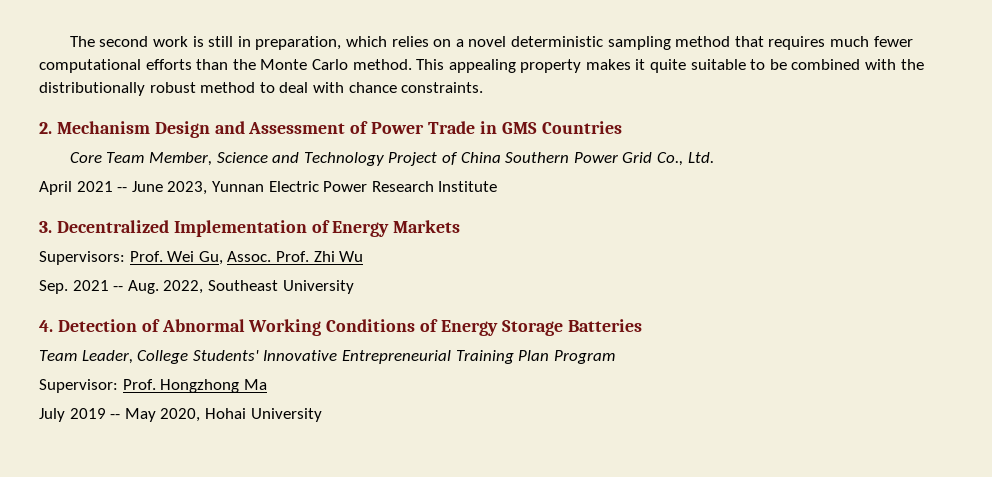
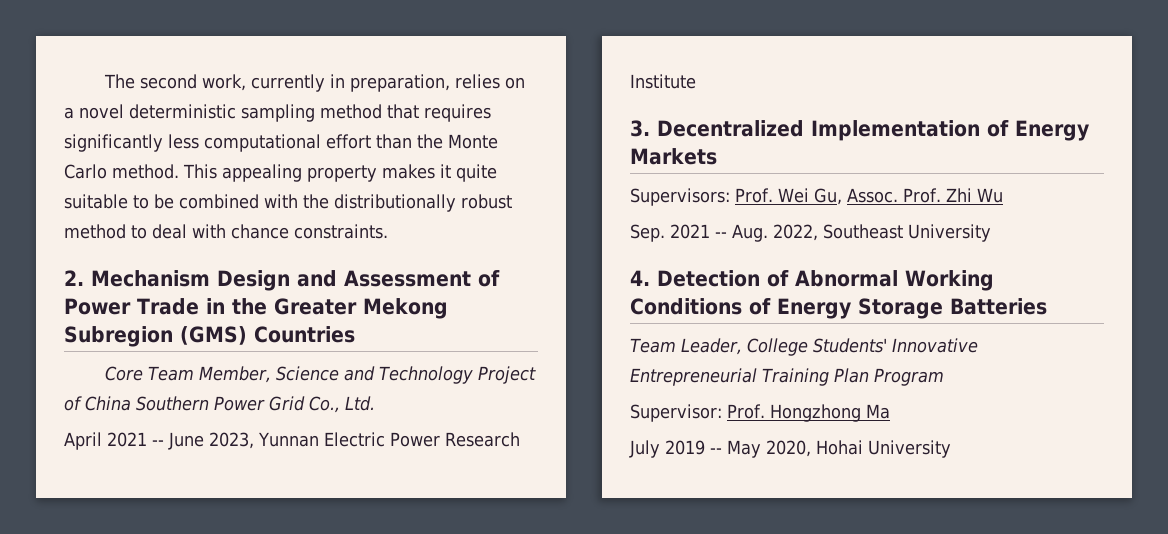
- The second work is still in preparation, which relies on a novel deterministic sampling method that requires much fewer computational efforts than the Monte Carlo method.
+ The second work, currently in preparation, relies on a novel deterministic sampling method that requires significantly less computational effort than the Monte Carlo method.
- 2. Mechanism Design and Assessment of Power Trade in GMS Countries
+ 2. Mechanism Design and Assessment of Power Trade in the Greater Mekong Subregion (GMS) Countries

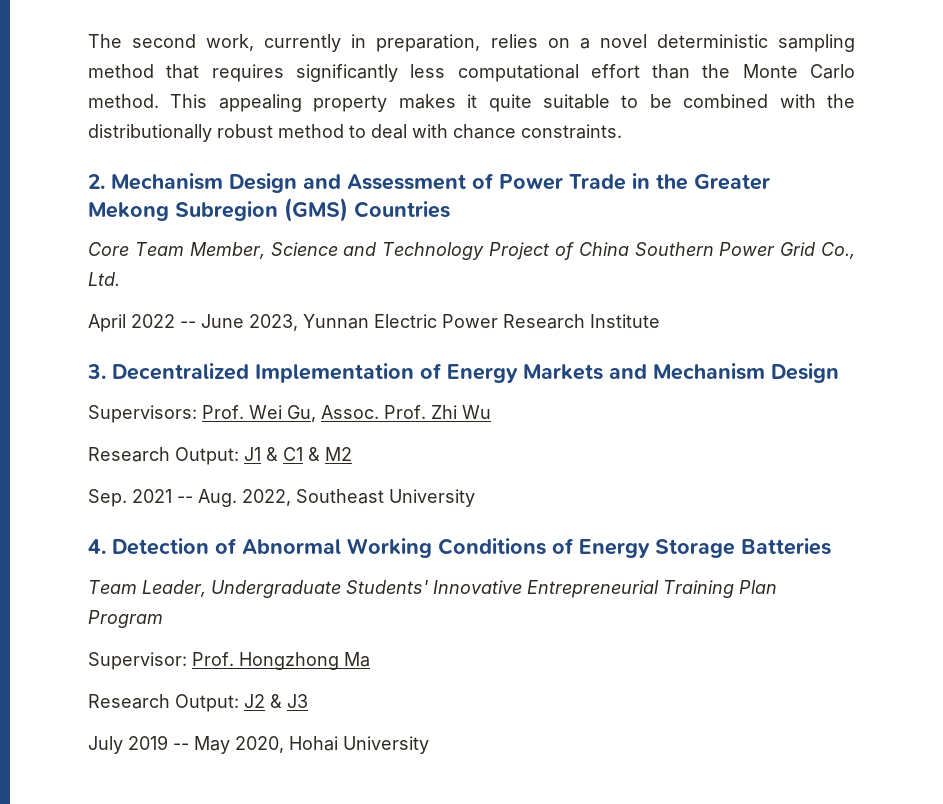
- April 2021 -- June 2023, Yunnan Electric Power Research Institute
+ April 2022 -- June 2023, Yunnan Electric Power Research Institute
- 3. Decentralized Implementation of Energy Markets
+ 3. Decentralized Implementation of Energy Markets and Mechanism Design
+ Research Output: J1 & C1 & M2
- Team Leader, College Students' Innovative Entrepreneurial Training Plan Program
+ Team Leader, Undergraduate Students' Innovative Entrepreneurial Training Plan Program
+ Research Output: J2 & J3

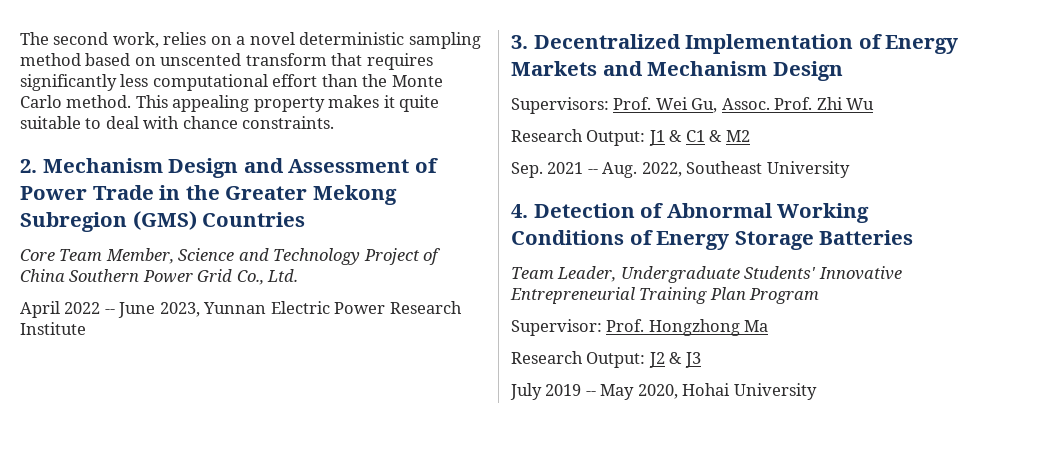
- The second work, currently in preparation, relies on a novel deterministic sampling method that requires significantly less computational effort than the Monte Carlo method.
+ The second work, relies on a novel deterministic sampling method based on unscented transform that requires significantly less computational effort than the Monte Carlo method.
- This appealing property makes it quite suitable to be combined with the distributionally robust method to deal with chance constraints.
+ This appealing property makes it quite suitable to deal with chance constraints.

